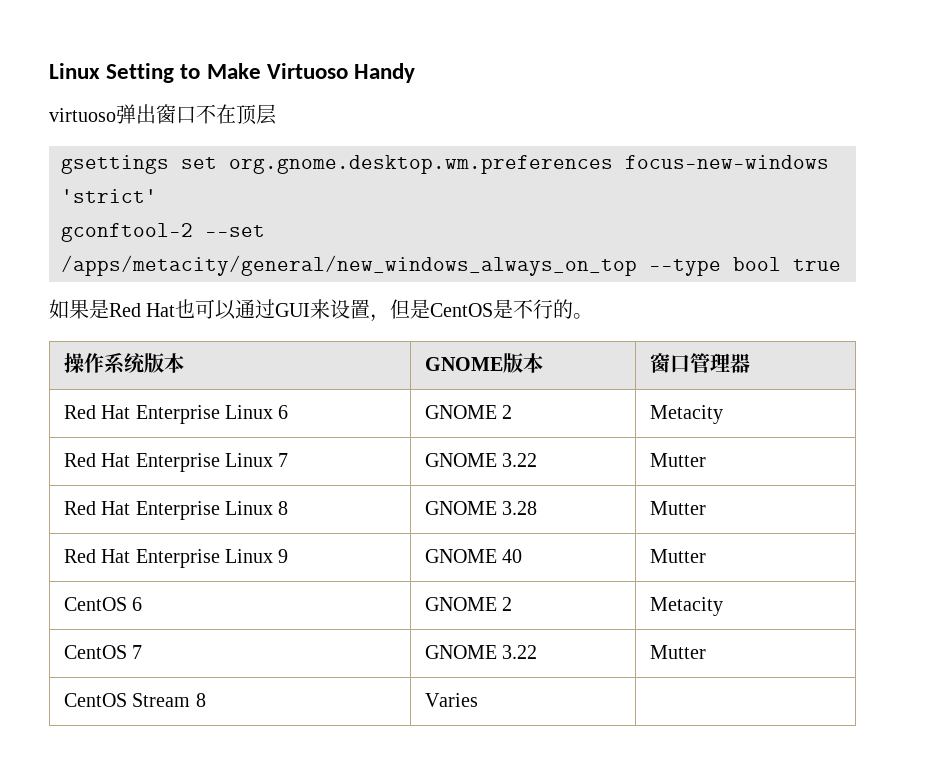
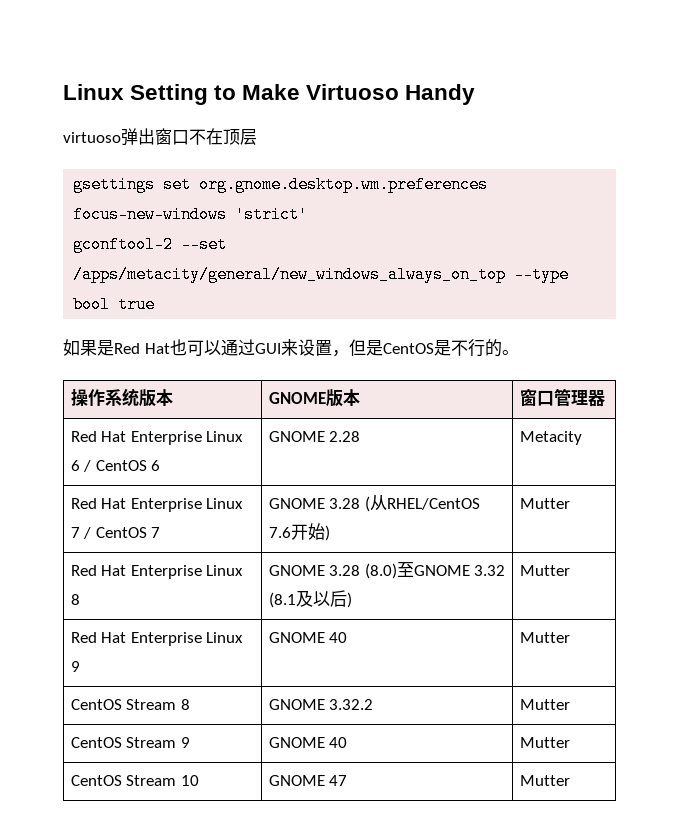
- Red Hat Enterprise Linux 6 | GNOME 2 | Metacity
+ Red Hat Enterprise Linux 6 / CentOS 6 | GNOME 2.28 | Metacity
- Red Hat Enterprise Linux 7 | GNOME 3.22 | Mutter
+ Red Hat Enterprise Linux 7 / CentOS 7 | GNOME 3.28 (从RHEL/CentOS 7.6开始) | Mutter
- Red Hat Enterprise Linux 8 | GNOME 3.28 | Mutter
+ Red Hat Enterprise Linux 8 | GNOME 3.28 (8.0)至GNOME 3.32 (8.1及以后) | Mutter
- CentOS 6 | GNOME 2 | Metacity
- CentOS 7 | GNOME 3.22 | Mutter
- CentOS Stream 8 | Varies |
+ CentOS Stream 8 | GNOME 3.32.2 | Mutter
+ CentOS Stream 9 | GNOME 40 | Mutter
+ CentOS Stream 10 | GNOME 47 | Mutter

